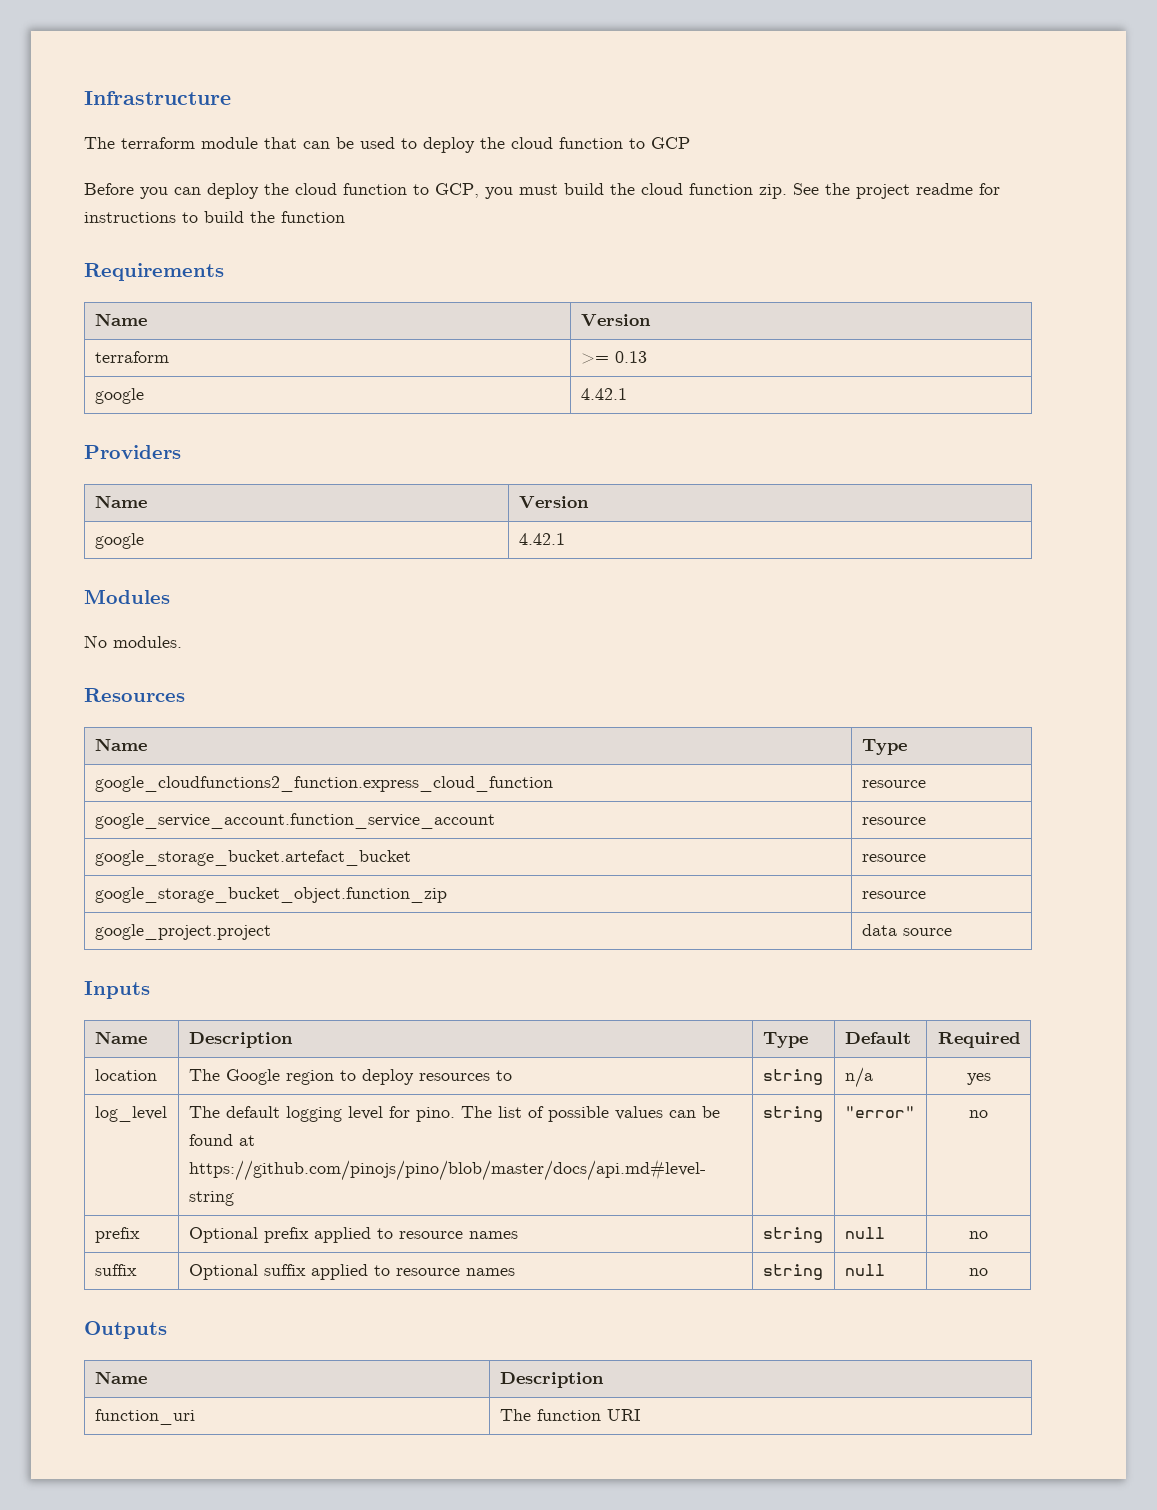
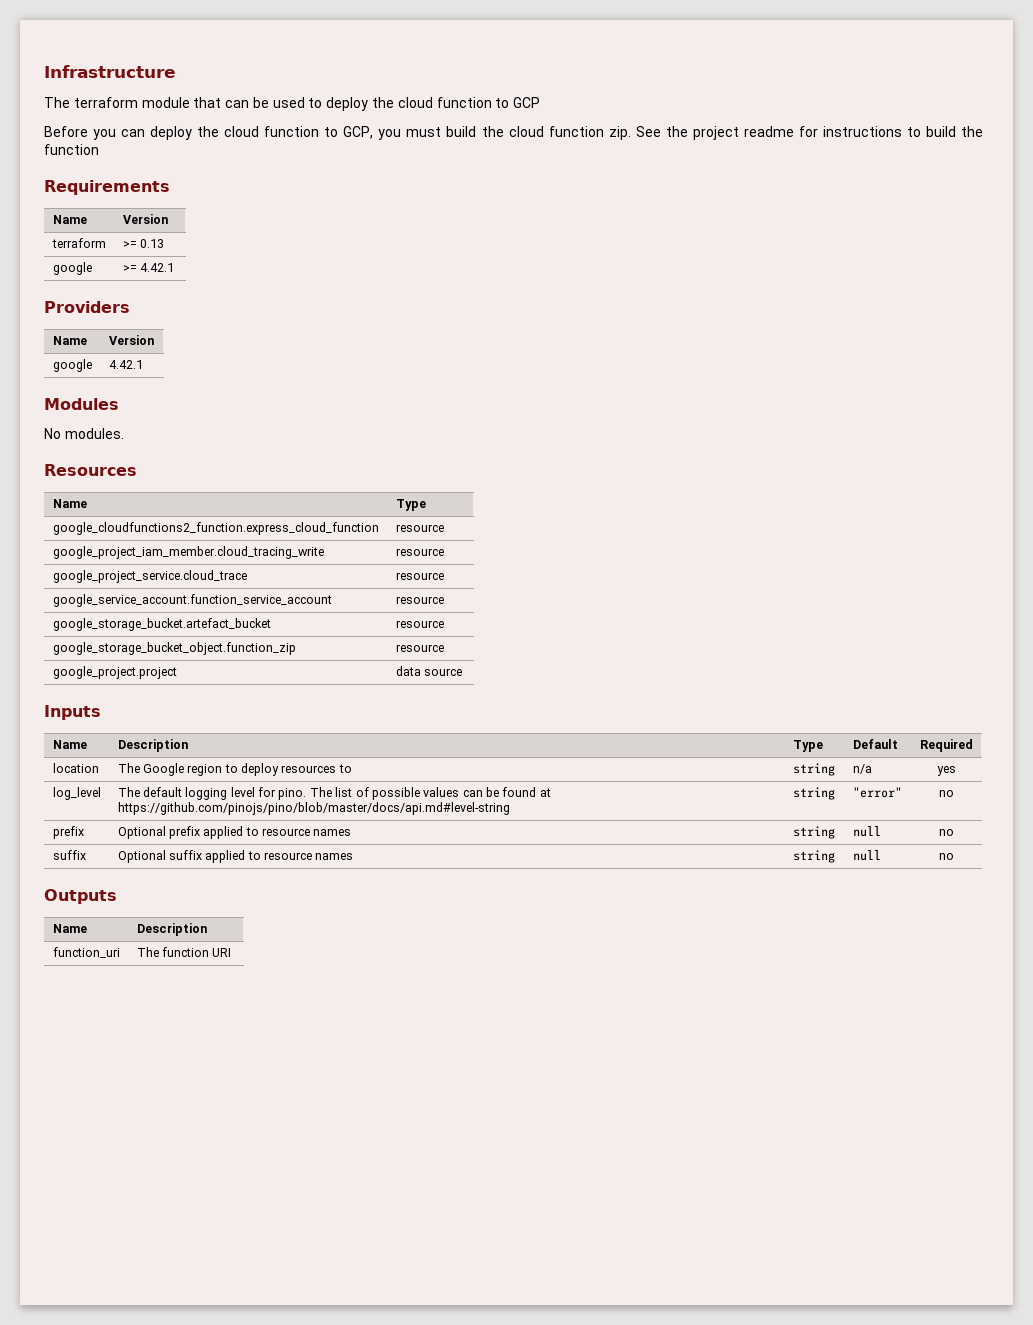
  terraform | >= 0.13
- google | 4.42.1
+ google | >= 4.42.1
+ google_project_iam_member.cloud_tracing_write | resource
+ google_project_service.cloud_trace | resource

